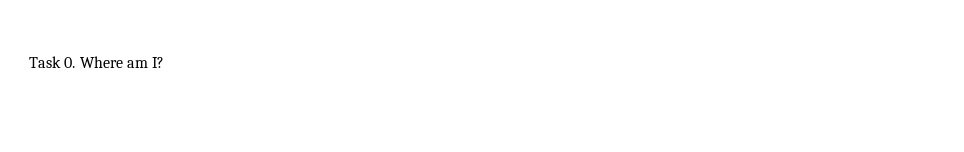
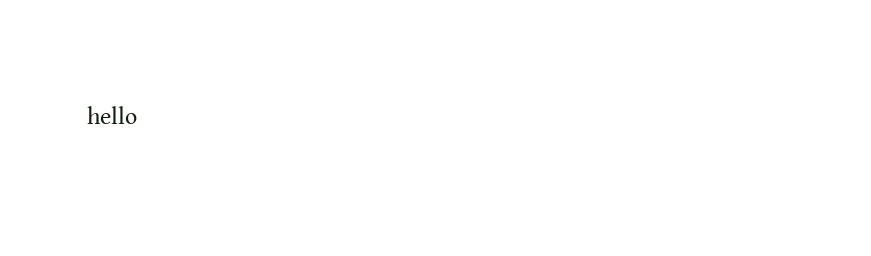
- Task 0. Where am I?
+ hello

